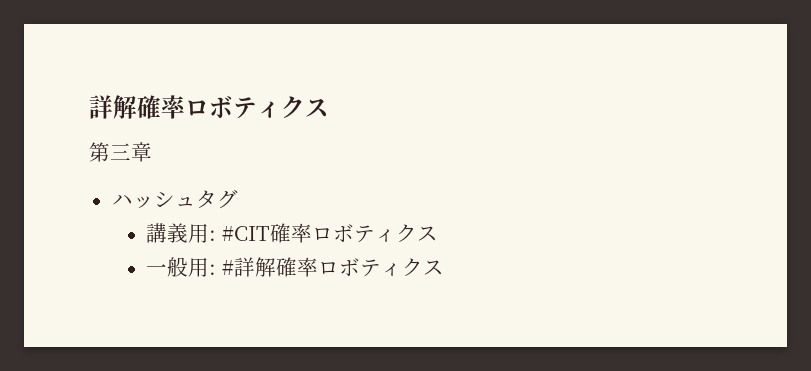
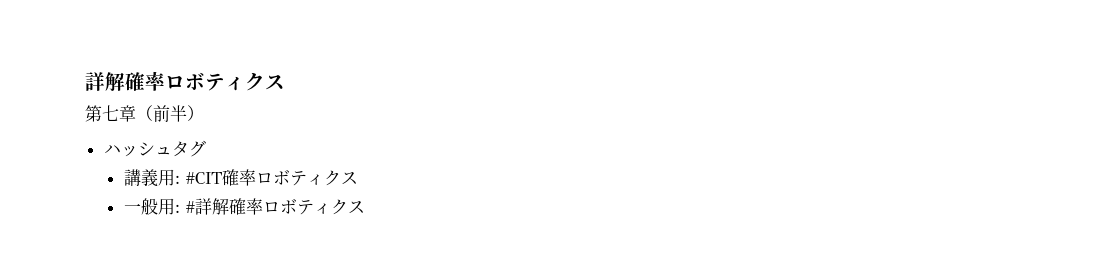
- 第三章
+ 第七章（前半）

